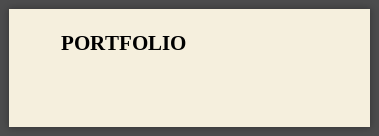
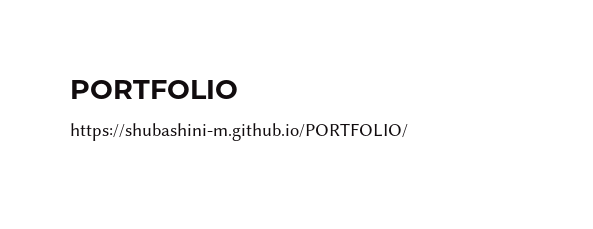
+ https://shubashini-m.github.io/PORTFOLIO/

